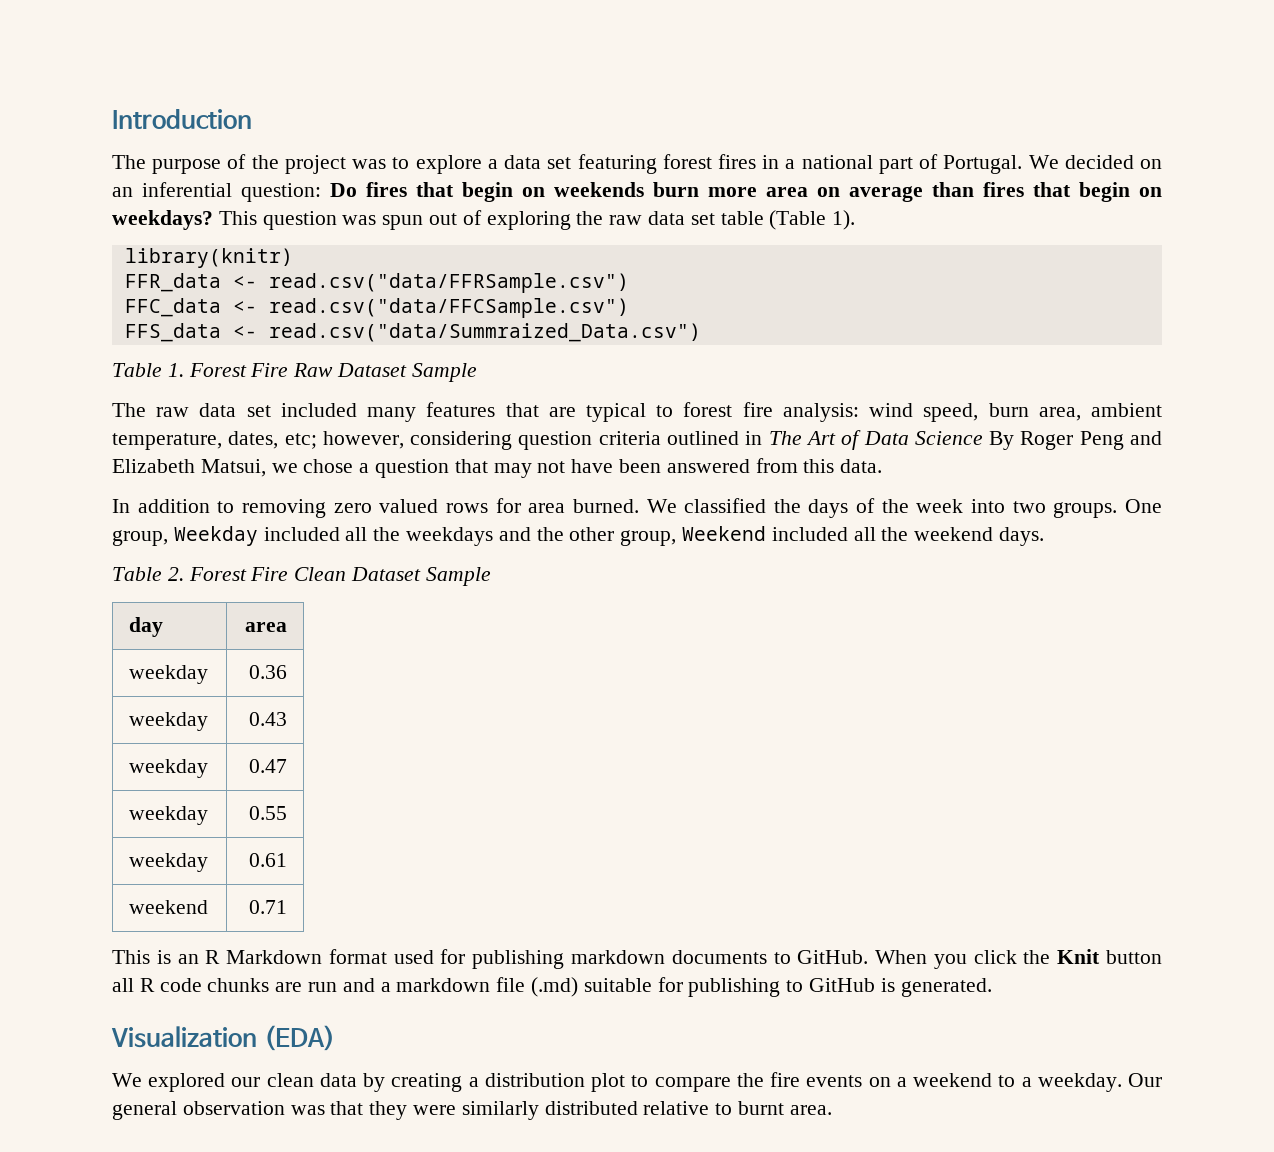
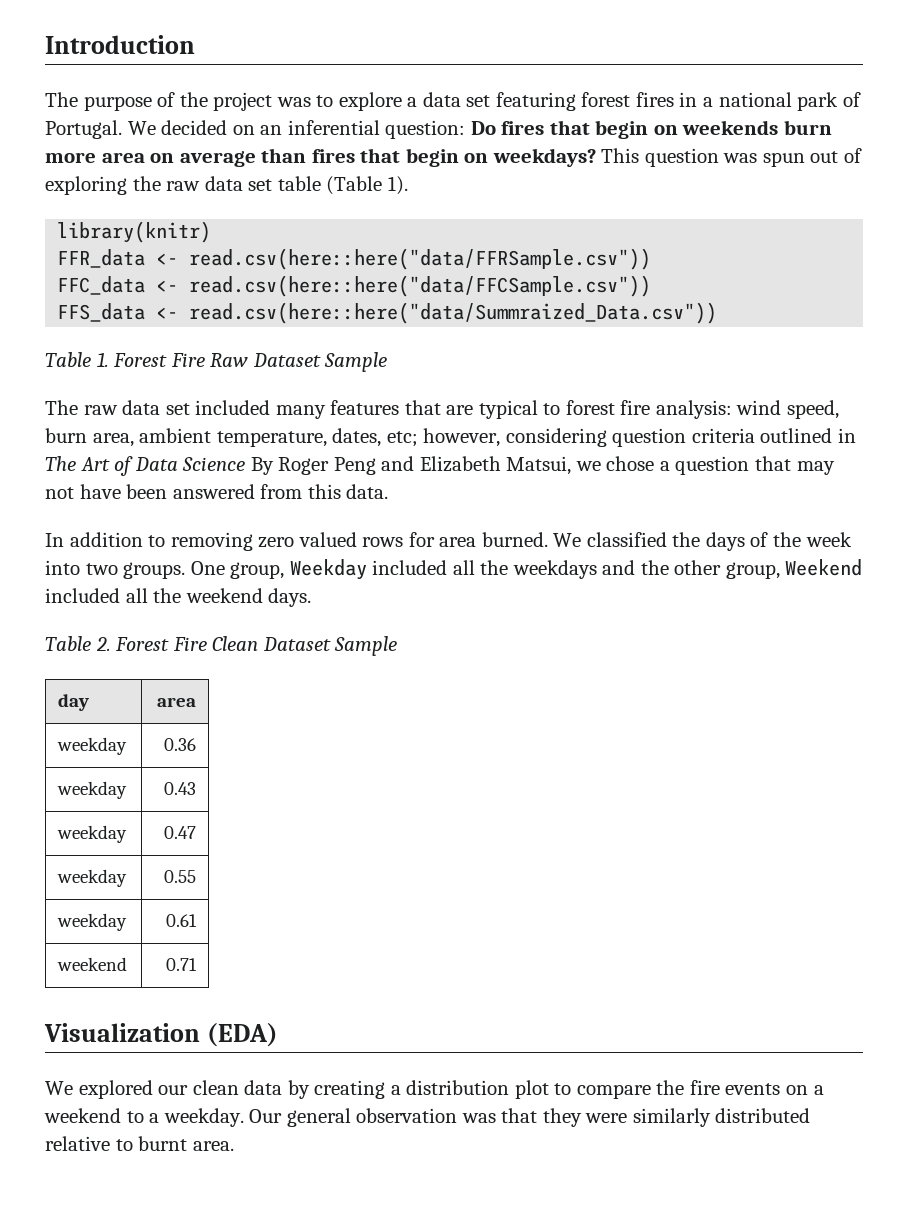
- The purpose of the project was to explore a data set featuring forest fires in a national part of Portugal.
+ The purpose of the project was to explore a data set featuring forest fires in a national park of Portugal.
- FFR_data <- read.csv("data/FFRSample.csv")
+ FFR_data <- read.csv(here::here("data/FFRSample.csv"))
- FFC_data <- read.csv("data/FFCSample.csv")
+ FFC_data <- read.csv(here::here("data/FFCSample.csv"))
- FFS_data <- read.csv("data/Summraized_Data.csv")
+ FFS_data <- read.csv(here::here("data/Summraized_Data.csv"))
- This is an R Markdown format used for publishing markdown documents to GitHub. When you click the Knit button all R code chunks are run and a markdown file (.md) suitable for publishing to GitHub is generated.

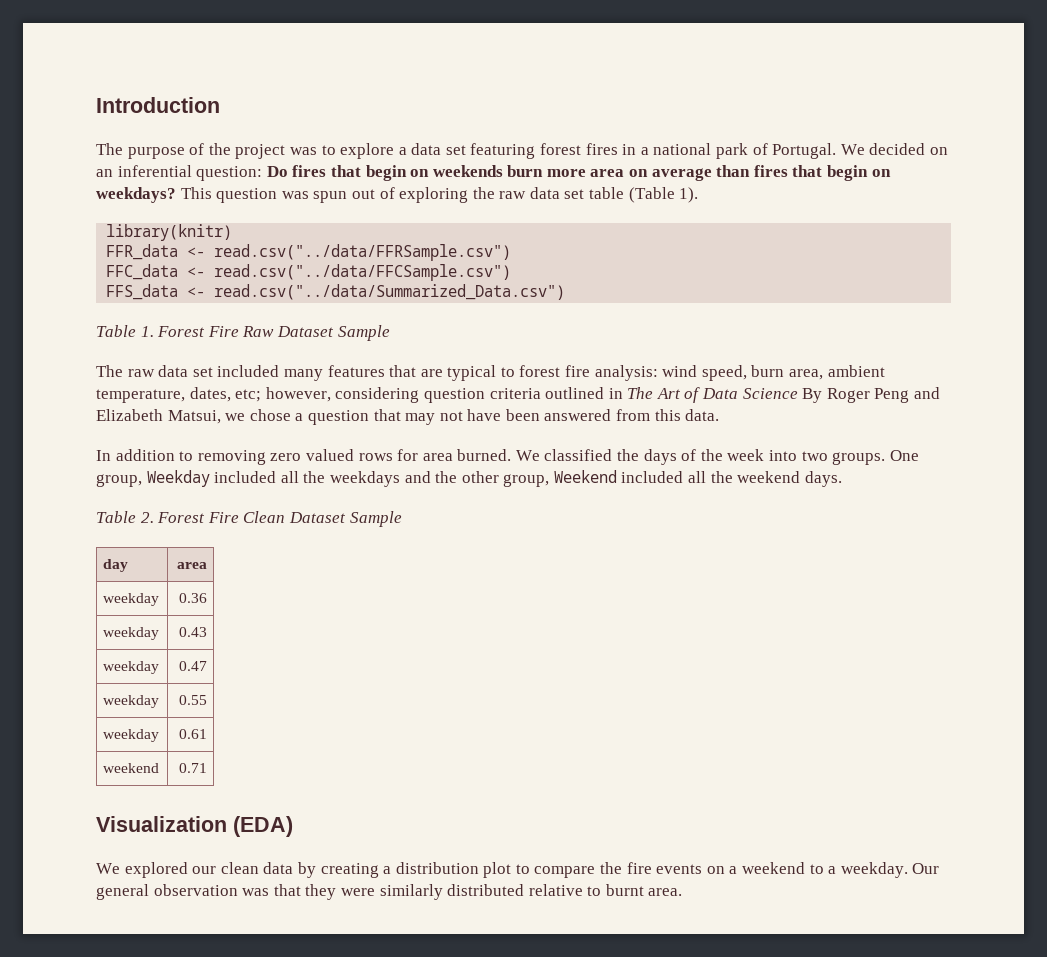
- FFR_data <- read.csv(here::here("data/FFRSample.csv"))
+ FFR_data <- read.csv("../data/FFRSample.csv")
- FFC_data <- read.csv(here::here("data/FFCSample.csv"))
+ FFC_data <- read.csv("../data/FFCSample.csv")
- FFS_data <- read.csv(here::here("data/Summraized_Data.csv"))
+ FFS_data <- read.csv("../data/Summarized_Data.csv")

